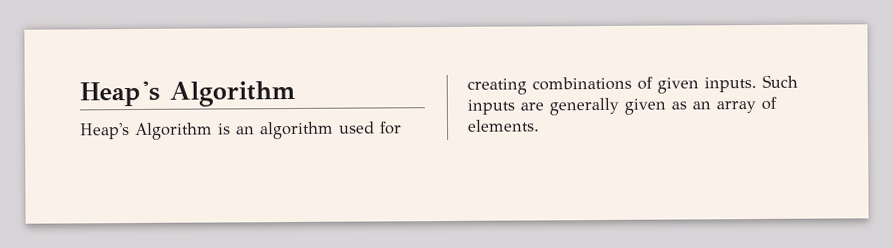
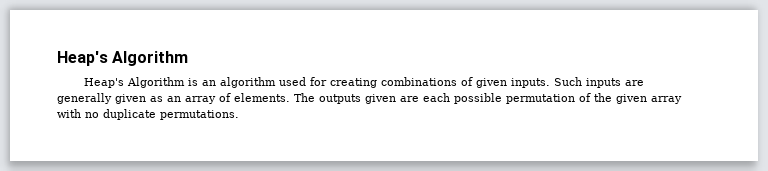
+ The outputs given are each possible permutation of the given array with no duplicate permutations.

